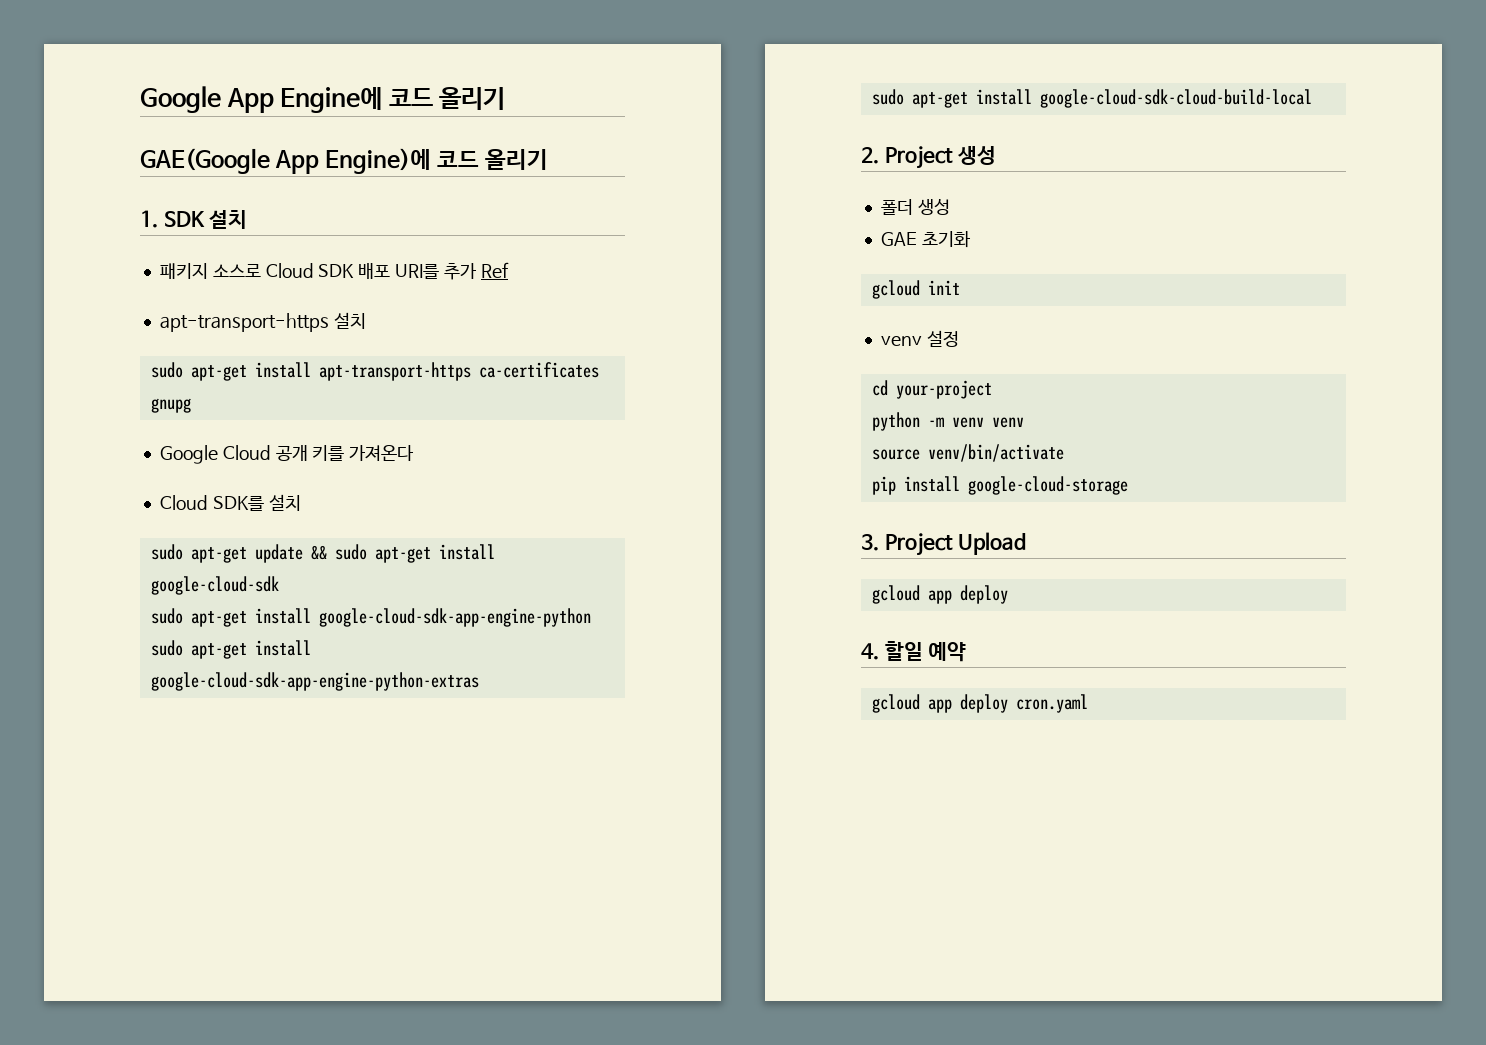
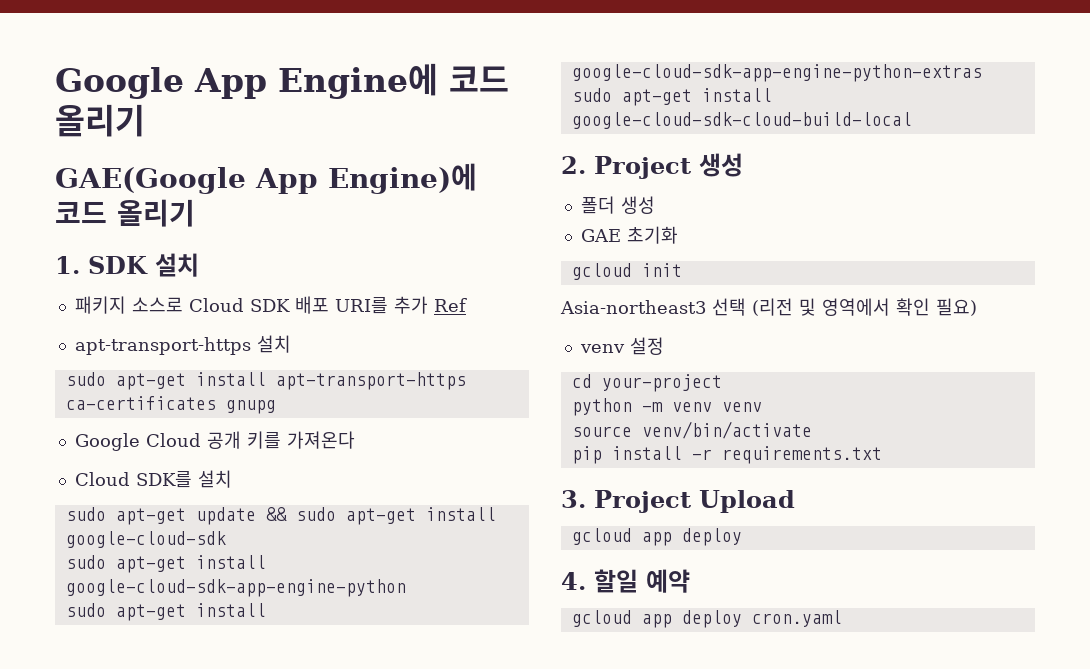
+ Asia-northeast3 선택 (리전 및 영역에서 확인 필요)
- pip install google-cloud-storage
+ pip install -r requirements.txt

